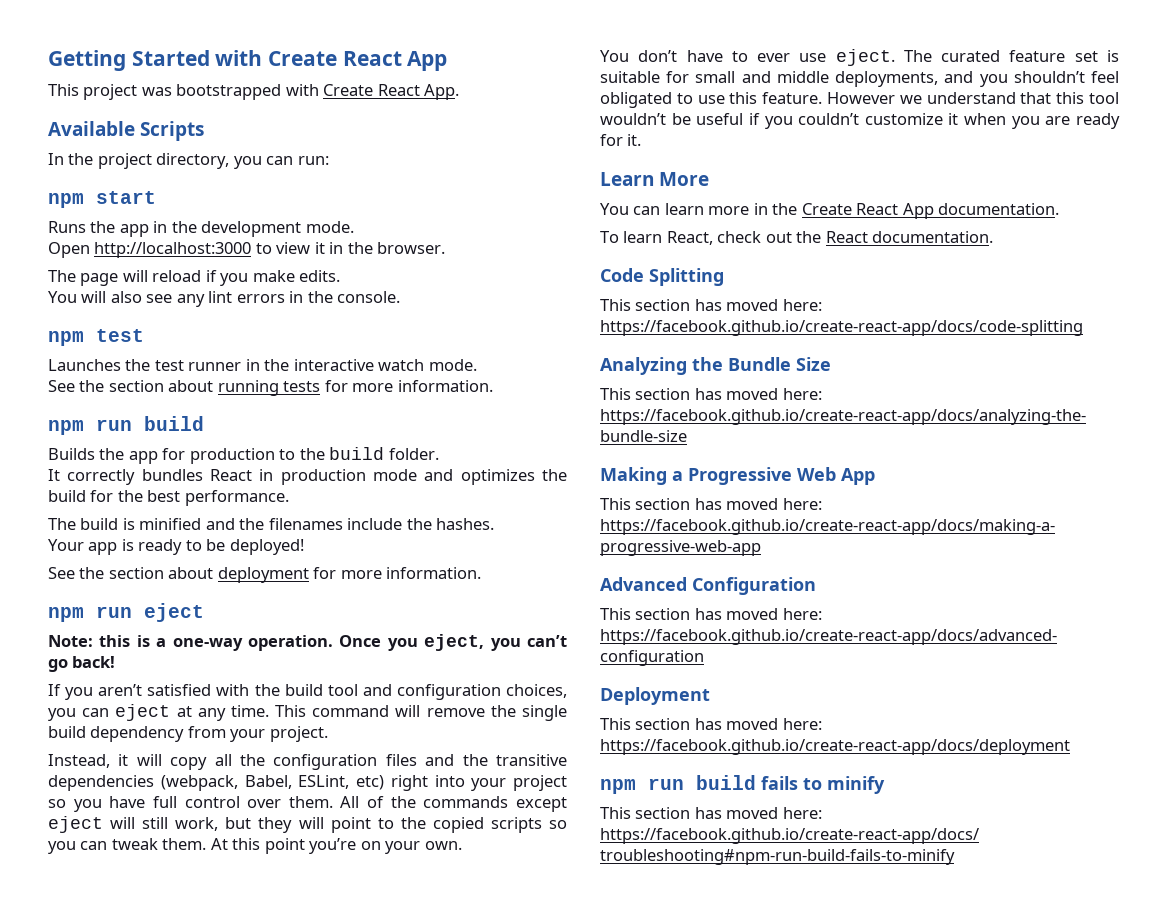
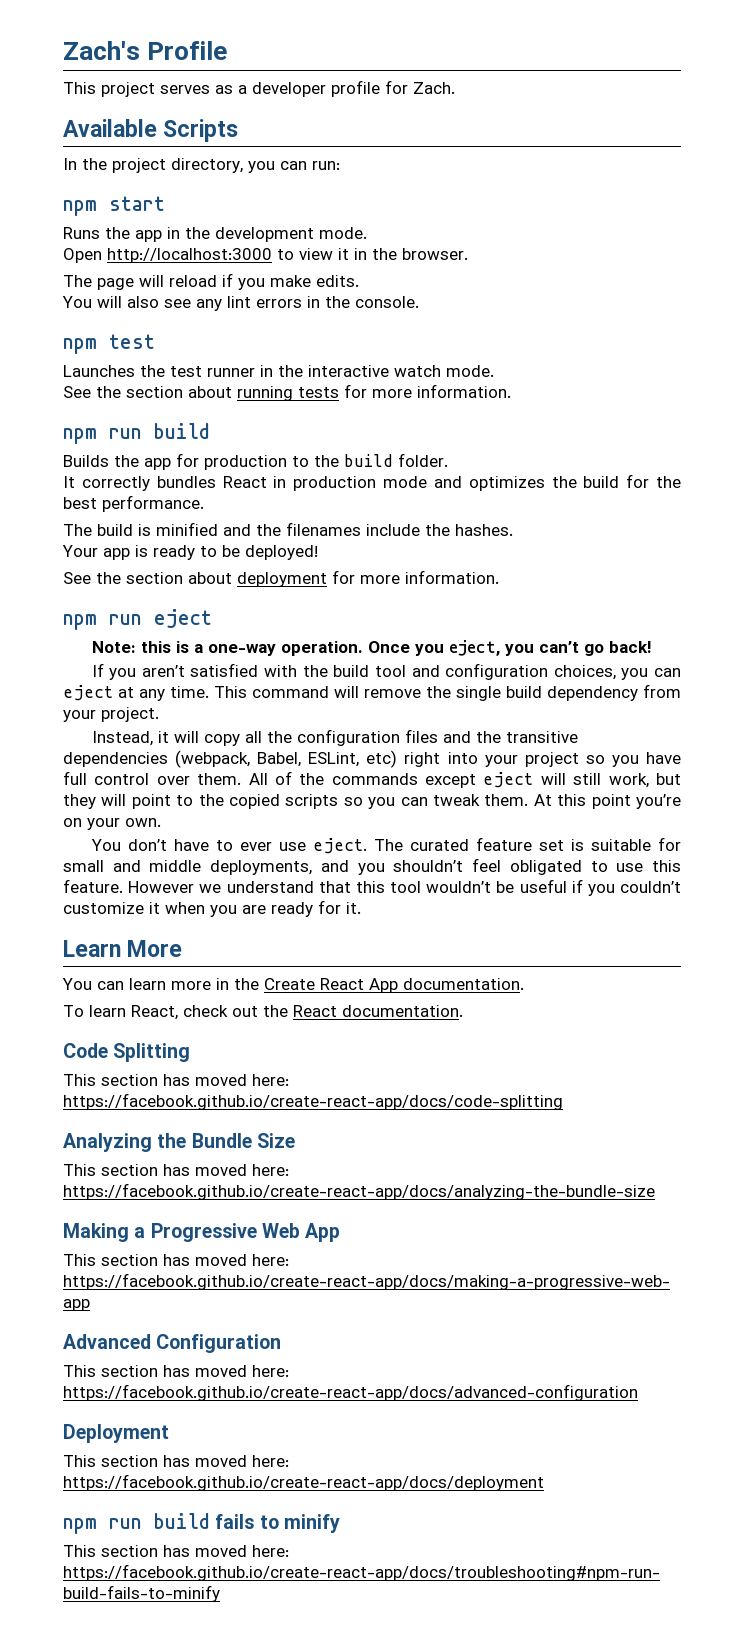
- Getting Started with Create React App
- This project was bootstrapped with Create React App.
+ Zach's Profile
+ This project serves as a developer profile for Zach.

